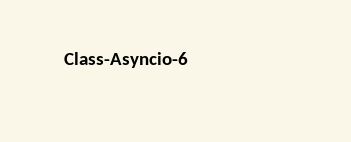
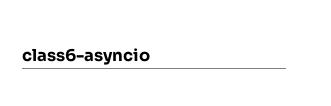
- Class-Asyncio-6
+ class6-asyncio

